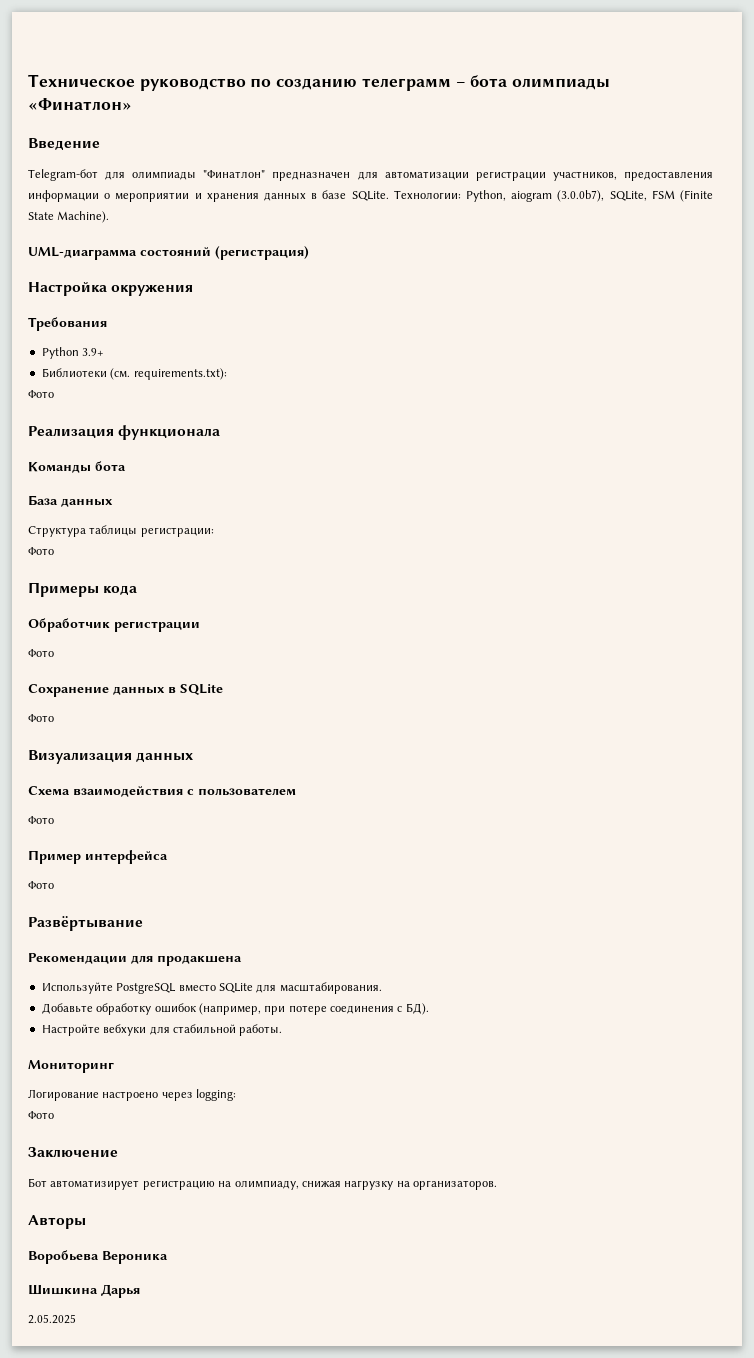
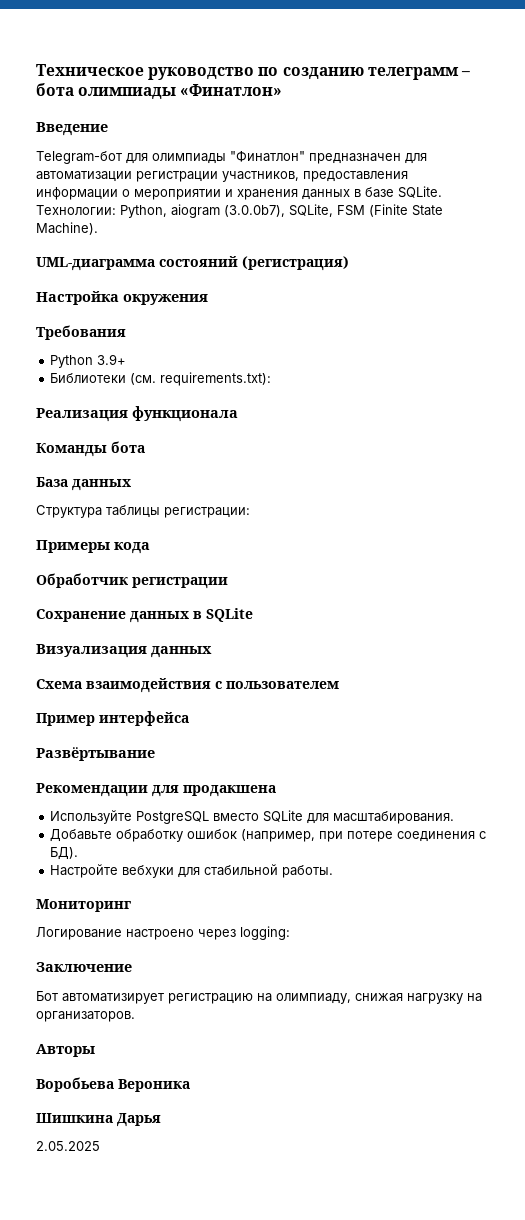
  Библиотеки (см. requirements.txt):
- Фото
  Структура таблицы регистрации:
- Фото
  Обработчик регистрации
- Фото
  Сохранение данных в SQLite
- Фото
  Схема взаимодействия с пользователем
- Фото
  Пример интерфейса
- Фото
  Логирование настроено через logging:
- Фото

